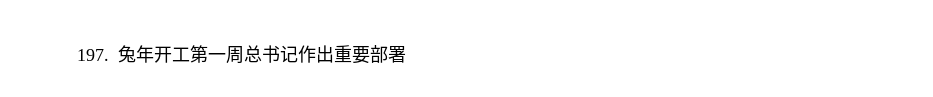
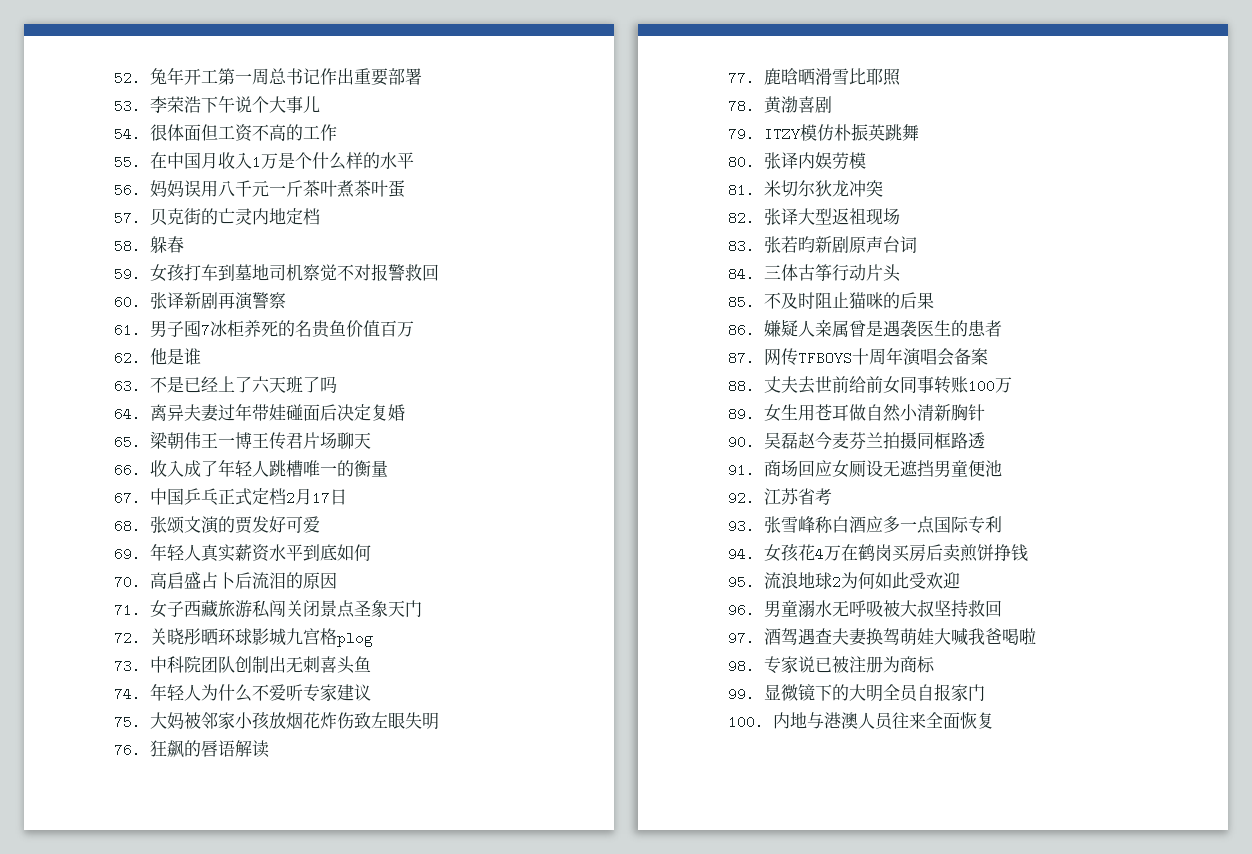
- 197.兔年开工第一周总书记作出重要部署
+ 52.兔年开工第一周总书记作出重要部署
+ 53.李荣浩下午说个大事儿
+ 54.很体面但工资不高的工作
+ 55.在中国月收入1万是个什么样的水平
+ 56.妈妈误用八千元一斤茶叶煮茶叶蛋
+ 57.贝克街的亡灵内地定档
+ 58.躲春
+ 59.女孩打车到墓地司机察觉不对报警救回
+ 60.张译新剧再演警察
+ 61.男子囤7冰柜养死的名贵鱼价值百万
+ 62.他是谁
+ 63.不是已经上了六天班了吗
+ 64.离异夫妻过年带娃碰面后决定复婚
+ 65.梁朝伟王一博王传君片场聊天
+ 66.收入成了年轻人跳槽唯一的衡量
+ 67.中国乒乓正式定档2月17日
+ 68.张颂文演的贾发好可爱
+ 69.年轻人真实薪资水平到底如何
+ 70.高启盛占卜后流泪的原因
+ 71.女子西藏旅游私闯关闭景点圣象天门
+ 72.关晓彤晒环球影城九宫格plog
+ 73.中科院团队创制出无刺喜头鱼
+ 74.年轻人为什么不爱听专家建议
+ 75.大妈被邻家小孩放烟花炸伤致左眼失明
+ 76.狂飙的唇语解读
+ 77.鹿晗晒滑雪比耶照
+ 78.黄渤喜剧
+ 79. ITZY模仿朴振英跳舞
+ 80.张译内娱劳模
+ 81.米切尔狄龙冲突
+ 82.张译大型返祖现场
+ 83.张若昀新剧原声台词
+ 84.三体古筝行动片头
+ 85.不及时阻止猫咪的后果
+ 86.嫌疑人亲属曾是遇袭医生的患者
+ 87.网传TFBOYS十周年演唱会备案
+ 88.丈夫去世前给前女同事转账100万
+ 89.女生用苍耳做自然小清新胸针
+ 90.吴磊赵今麦芬兰拍摄同框路透
+ 91.商场回应女厕设无遮挡男童便池
+ 92.江苏省考
+ 93.张雪峰称白酒应多一点国际专利
+ 94.女孩花4万在鹤岗买房后卖煎饼挣钱
+ 95.流浪地球2为何如此受欢迎
+ 96.男童溺水无呼吸被大叔坚持救回
+ 97.酒驾遇查夫妻换驾萌娃大喊我爸喝啦
+ 98.专家说已被注册为商标
+ 99.显微镜下的大明全员自报家门
+ 100.内地与港澳人员往来全面恢复

